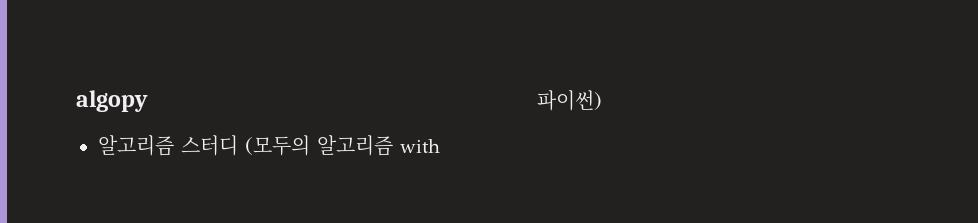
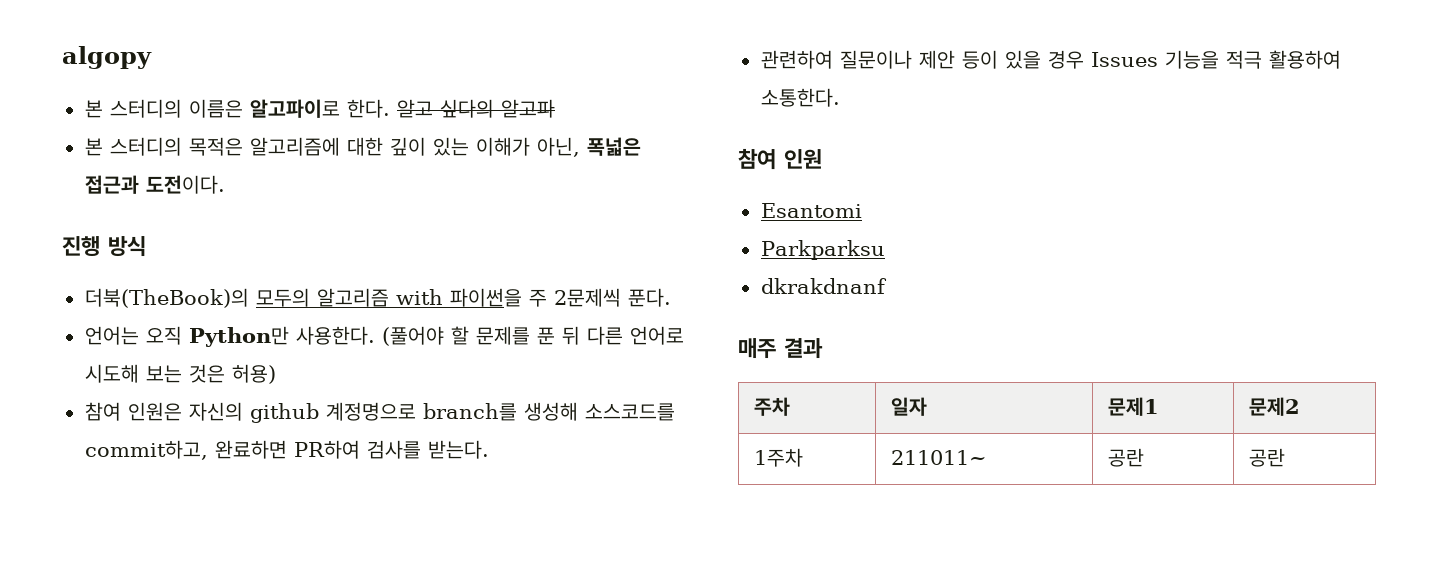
- 알고리즘 스터디 (모두의 알고리즘 with 파이썬)
+ 본 스터디의 이름은 알고파이로 한다. 알고 싶다의 알고파
+ 본 스터디의 목적은 알고리즘에 대한 깊이 있는 이해가 아닌, 폭넓은 접근과 도전이다.
+ 진행 방식
+ 더북(TheBook)의 모두의 알고리즘 with 파이썬을 주 2문제씩 푼다.
+ 언어는 오직 Python만 사용한다. (풀어야 할 문제를 푼 뒤 다른 언어로 시도해 보는 것은 허용)
+ 참여 인원은 자신의 github 계정명으로 branch를 생성해 소스코드를 commit하고, 완료하면 PR하여 검사를 받는다.
+ 관련하여 질문이나 제안 등이 있을 경우 Issues 기능을 적극 활용하여 소통한다.
+ 참여 인원
+ Esantomi
+ Parkparksu
+ dkrakdnanf
+ 매주 결과
+ 주차 | 일자 | 문제1 | 문제2
+ 1주차 | 211011~ | 공란 | 공란

